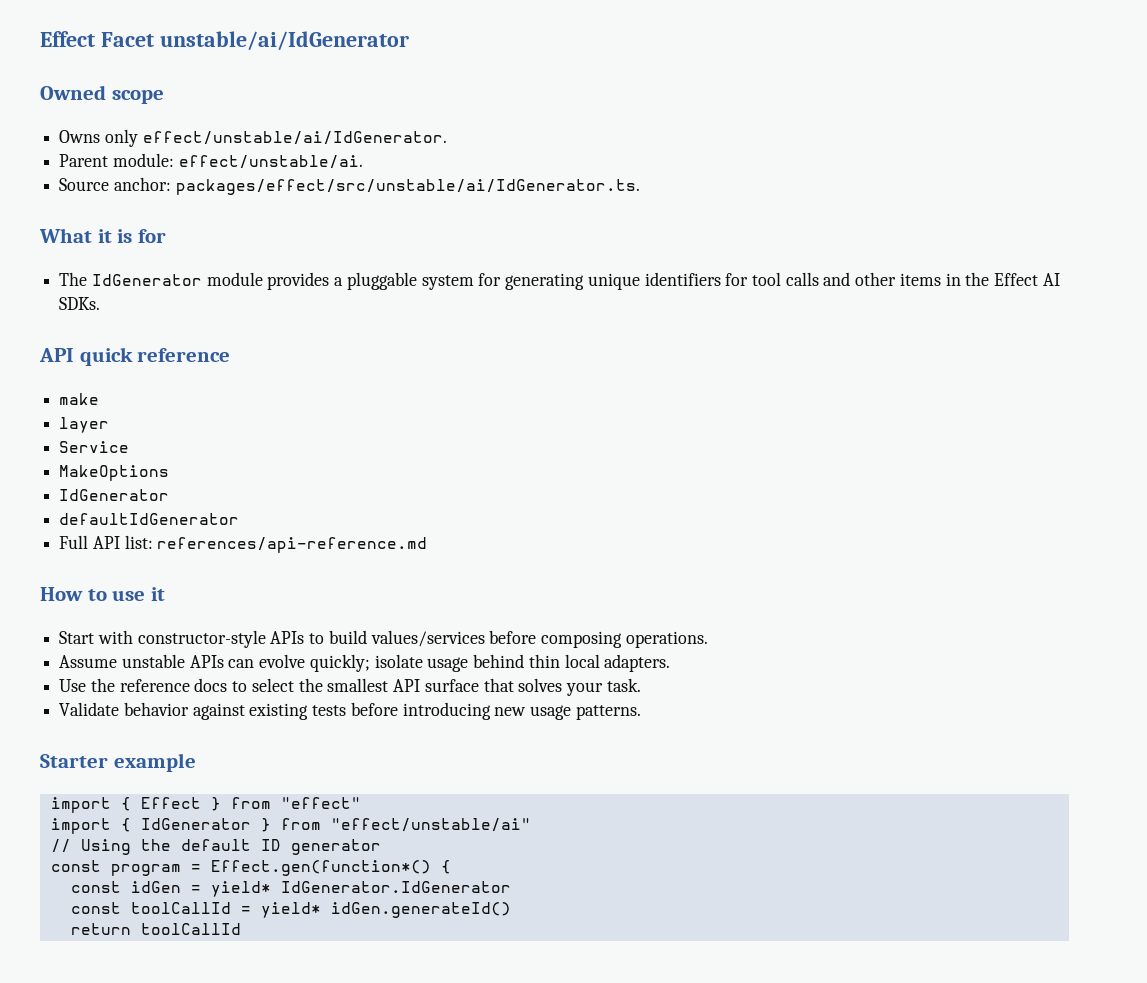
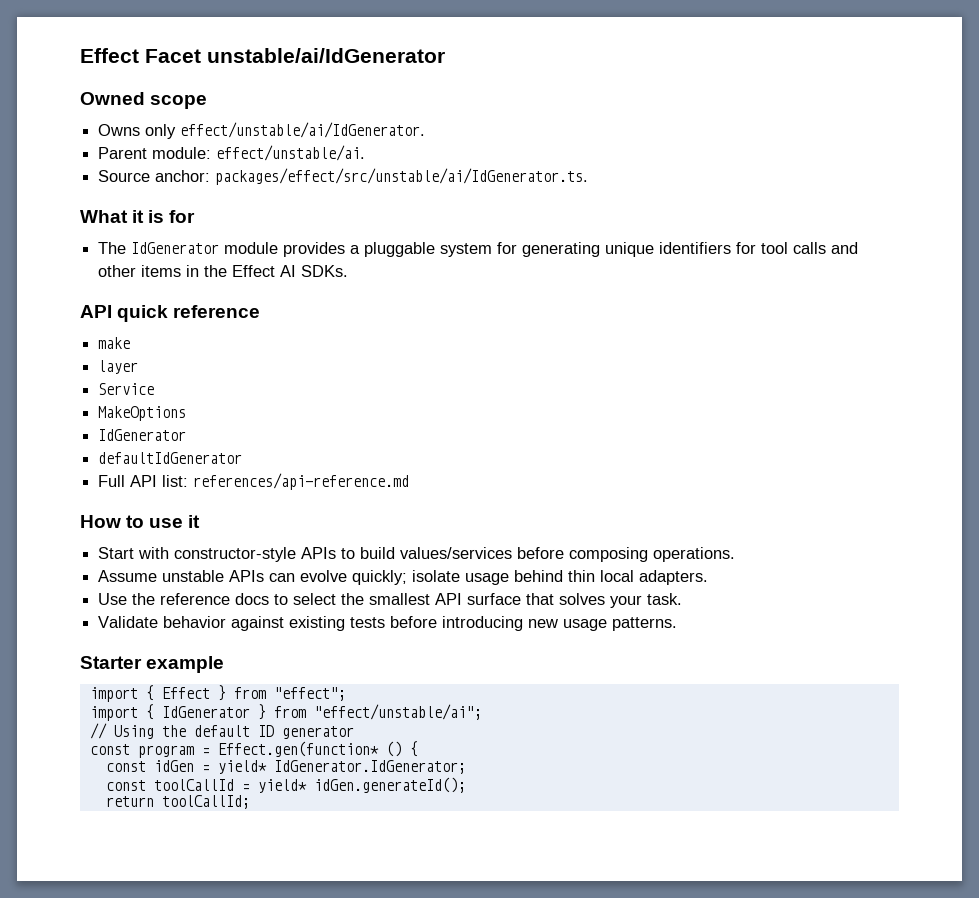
- import { Effect } from "effect"
+ import { Effect } from "effect";
- import { IdGenerator } from "effect/unstable/ai"
+ import { IdGenerator } from "effect/unstable/ai";
- const program = Effect.gen(function*() {
+ const program = Effect.gen(function* () {
- const idGen = yield* IdGenerator.IdGenerator
+ const idGen = yield* IdGenerator.IdGenerator;
- const toolCallId = yield* idGen.generateId()
+ const toolCallId = yield* idGen.generateId();
- return toolCallId
+ return toolCallId;

